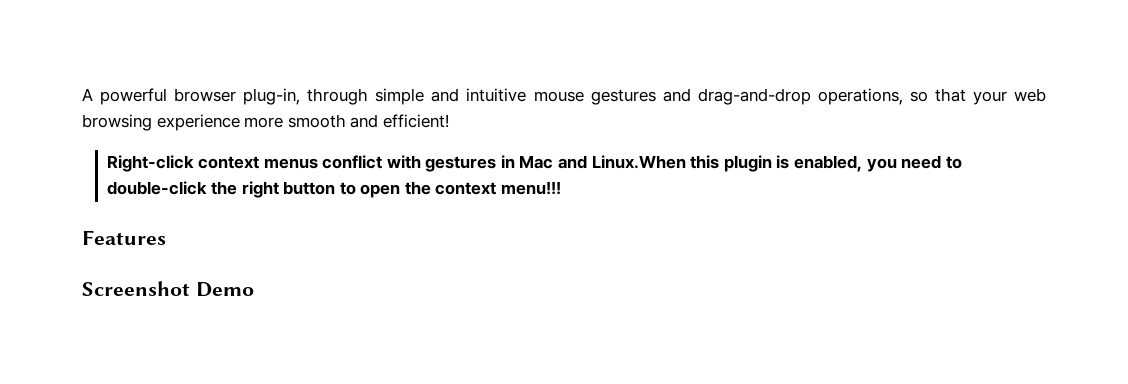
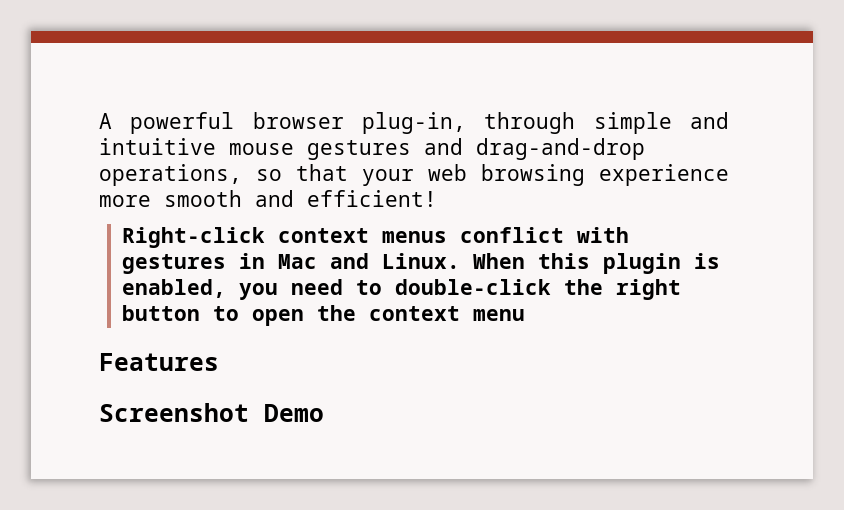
- Right-click context menus conflict with gestures in Mac and Linux.When this plugin is enabled, you need to double-click the right button to open the context menu!!!
+ Right-click context menus conflict with gestures in Mac and Linux. When this plugin is enabled, you need to double-click the right button to open the context menu

